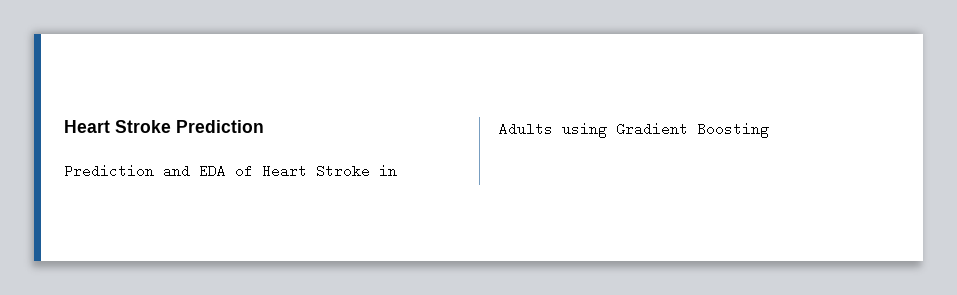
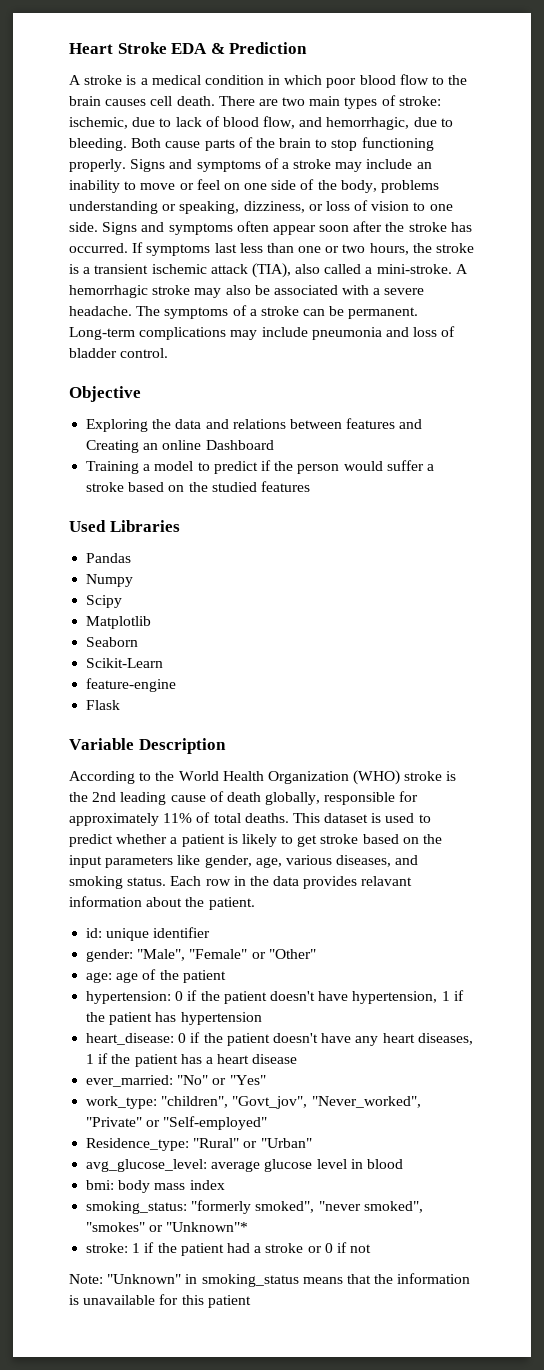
- Heart Stroke Prediction
+ Heart Stroke EDA & Prediction
- Prediction and EDA of Heart Stroke in Adults using Gradient Boosting
+ A stroke is a medical condition in which poor blood flow to the brain causes cell death. There are two main types of stroke: ischemic, due to lack of blood flow, and hemorrhagic, due to bleeding. Both cause parts of the brain to stop functioning properly. Signs and symptoms of a stroke may include an inability to move or feel on one side of the body, problems understanding or speaking, dizziness, or loss of vision to one side. Signs and symptoms often appear soon after the stroke has occurred. If symptoms last less than one or two hours, the stroke is a transient ischemic attack (TIA), also called a mini-stroke. A hemorrhagic stroke may also be associated with a severe headache. The symptoms of a stroke can be permanent. Long-term complications may include pneumonia and loss of bladder control.
+ Objective
+ Exploring the data and relations between features and Creating an online Dashboard
+ Training a model to predict if the person would suffer a stroke based on the studied features
+ Used Libraries
+ Pandas
+ Numpy
+ Scipy
+ Matplotlib
+ Seaborn
+ Scikit-Learn
+ feature-engine
+ Flask
+ Variable Description
+ According to the World Health Organization (WHO) stroke is the 2nd leading cause of death globally, responsible for approximately 11% of total deaths. This dataset is used to predict whether a patient is likely to get stroke based on the input parameters like gender, age, various diseases, and smoking status. Each row in the data provides relavant information about the patient.
+ id: unique identifier
+ gender: "Male", "Female" or "Other"
+ age: age of the patient
+ hypertension: 0 if the patient doesn't have hypertension, 1 if the patient has hypertension
+ heart_disease: 0 if the patient doesn't have any heart diseases, 1 if the patient has a heart disease
+ ever_married: "No" or "Yes"
+ work_type: "children", "Govt_jov", "Never_worked", "Private" or "Self-employed"
+ Residence_type: "Rural" or "Urban"
+ avg_glucose_level: average glucose level in blood
+ bmi: body mass index
+ smoking_status: "formerly smoked", "never smoked", "smokes" or "Unknown"*
+ stroke: 1 if the patient had a stroke or 0 if not
+ Note: "Unknown" in smoking_status means that the information is unavailable for this patient

